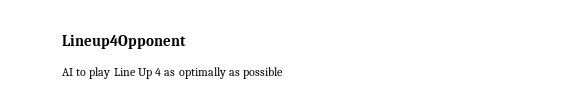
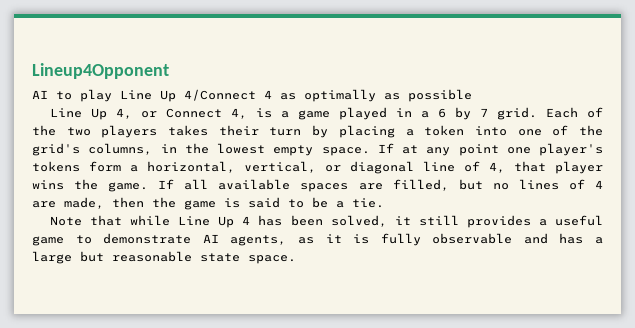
- AI to play Line Up 4 as optimally as possible
+ AI to play Line Up 4/Connect 4 as optimally as possible
+ Line Up 4, or Connect 4, is a game played in a 6 by 7 grid. Each of the two players takes their turn by placing a token into one of the grid's columns, in the lowest empty space. If at any point one player's tokens form a horizontal, vertical, or diagonal line of 4, that player wins the game. If all available spaces are filled, but no lines of 4 are made, then the game is said to be a tie.
+ Note that while Line Up 4 has been solved, it still provides a useful game to demonstrate AI agents, as it is fully observable and has a large but reasonable state space.

